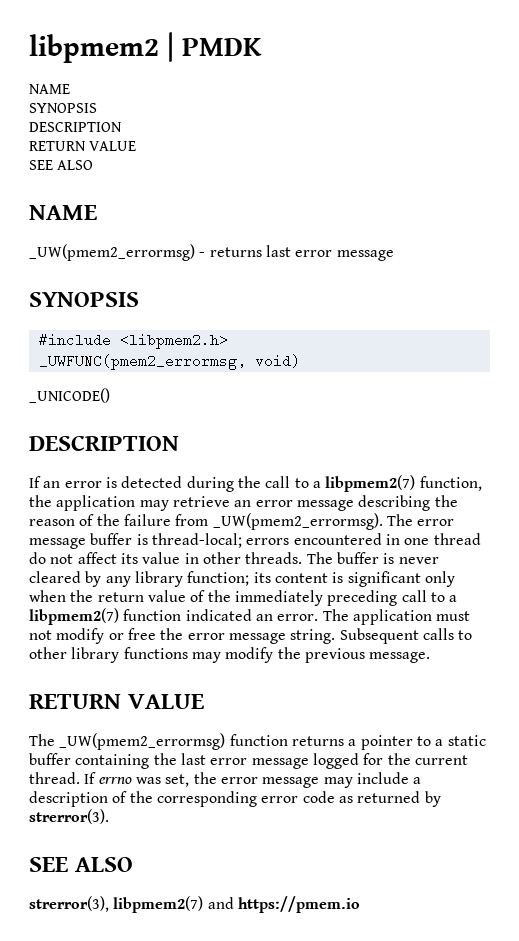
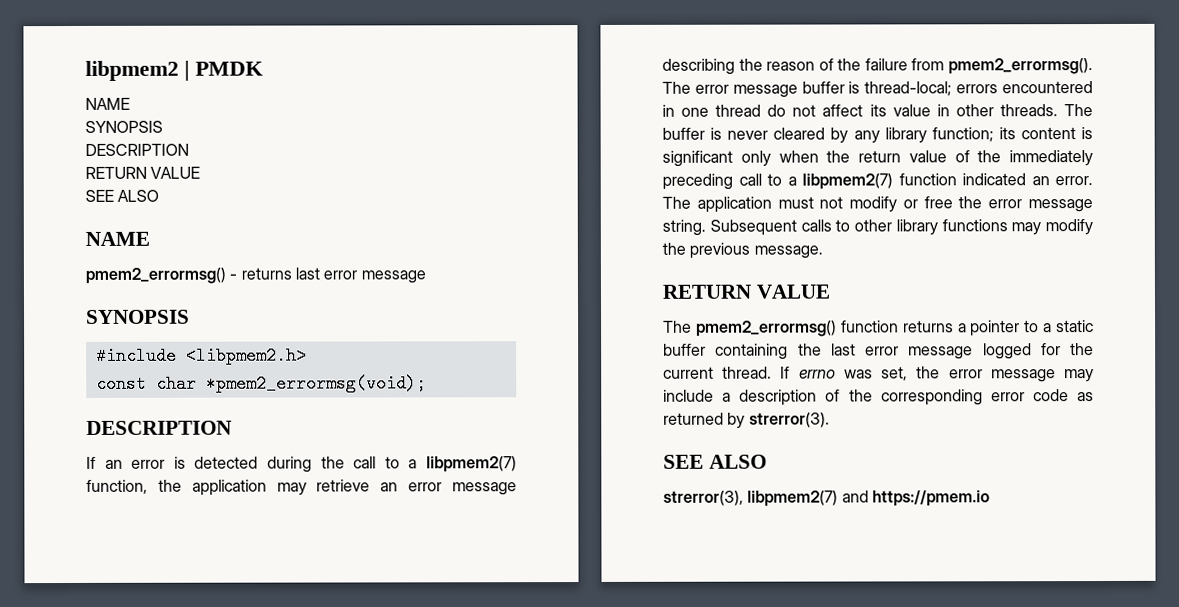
- _UW(pmem2_errormsg) - returns last error message
+ pmem2_errormsg() - returns last error message
- _UWFUNC(pmem2_errormsg, void)
- _UNICODE()
+ const char *pmem2_errormsg(void);
- If an error is detected during the call to a libpmem2(7) function, the application may retrieve an error message describing the reason of the failure from _UW(pmem2_errormsg).
+ If an error is detected during the call to a libpmem2(7) function, the application may retrieve an error message describing the reason of the failure from pmem2_errormsg().
- The _UW(pmem2_errormsg) function returns a pointer to a static buffer containing the last error message logged for the current thread.
+ The pmem2_errormsg() function returns a pointer to a static buffer containing the last error message logged for the current thread.

